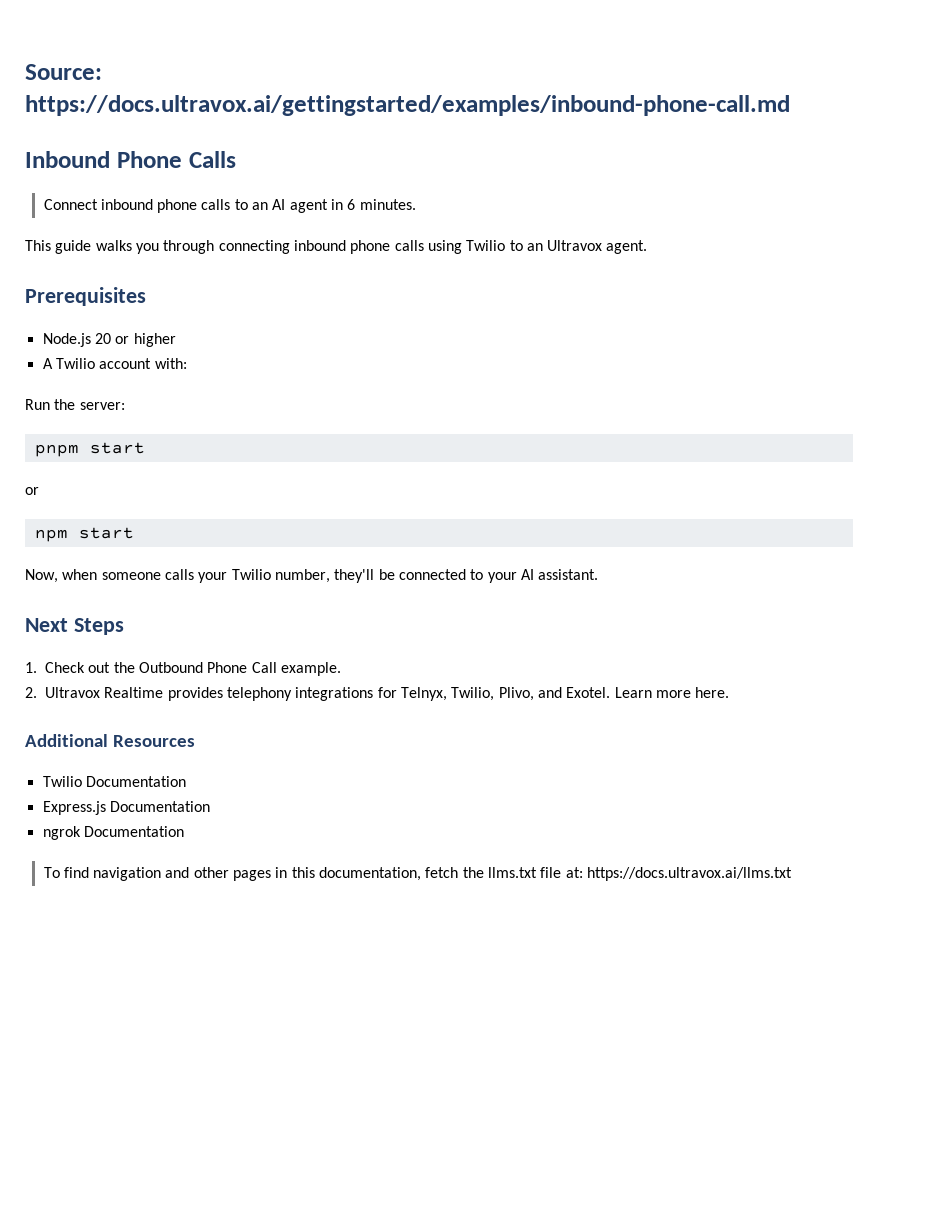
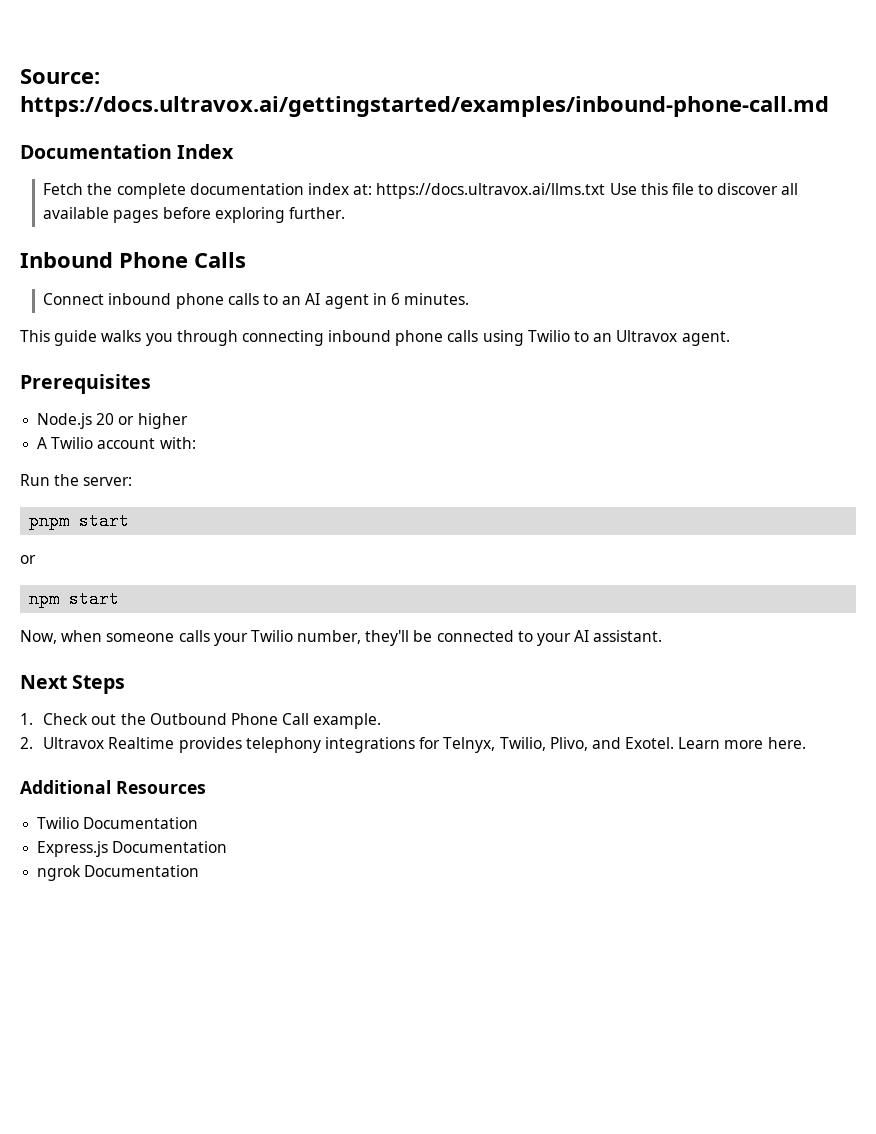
+ Documentation Index
+ Fetch the complete documentation index at: https://docs.ultravox.ai/llms.txt Use this file to discover all available pages before exploring further.
- To find navigation and other pages in this documentation, fetch the llms.txt file at: https://docs.ultravox.ai/llms.txt

